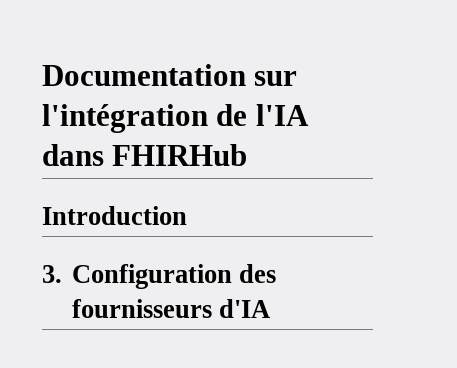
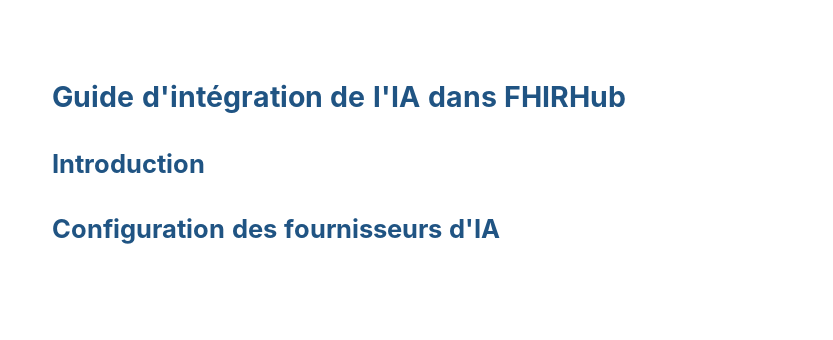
- Documentation sur l'intégration de l'IA dans FHIRHub
+ Guide d'intégration de l'IA dans FHIRHub
- 3. Configuration des fournisseurs d'IA
+ Configuration des fournisseurs d'IA

